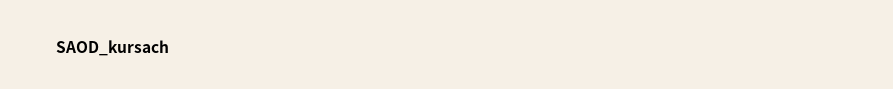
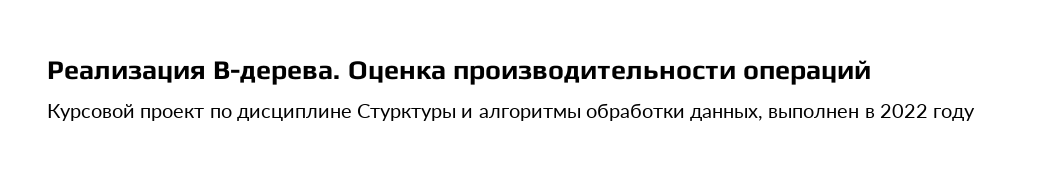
- SAOD_kursach
+ Реализация B-дерева. Оценка производительности операций
+ Курсовой проект по дисциплине Стурктуры и алгоритмы обработки данных, выполнен в 2022 году

